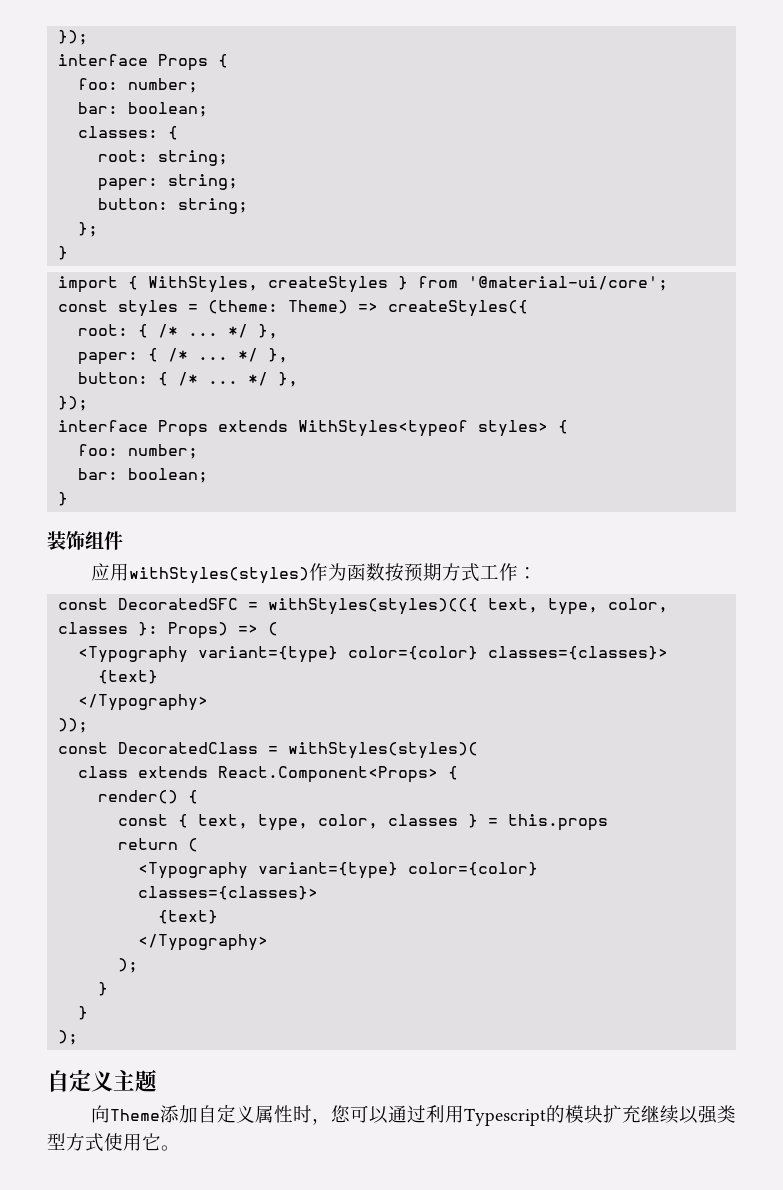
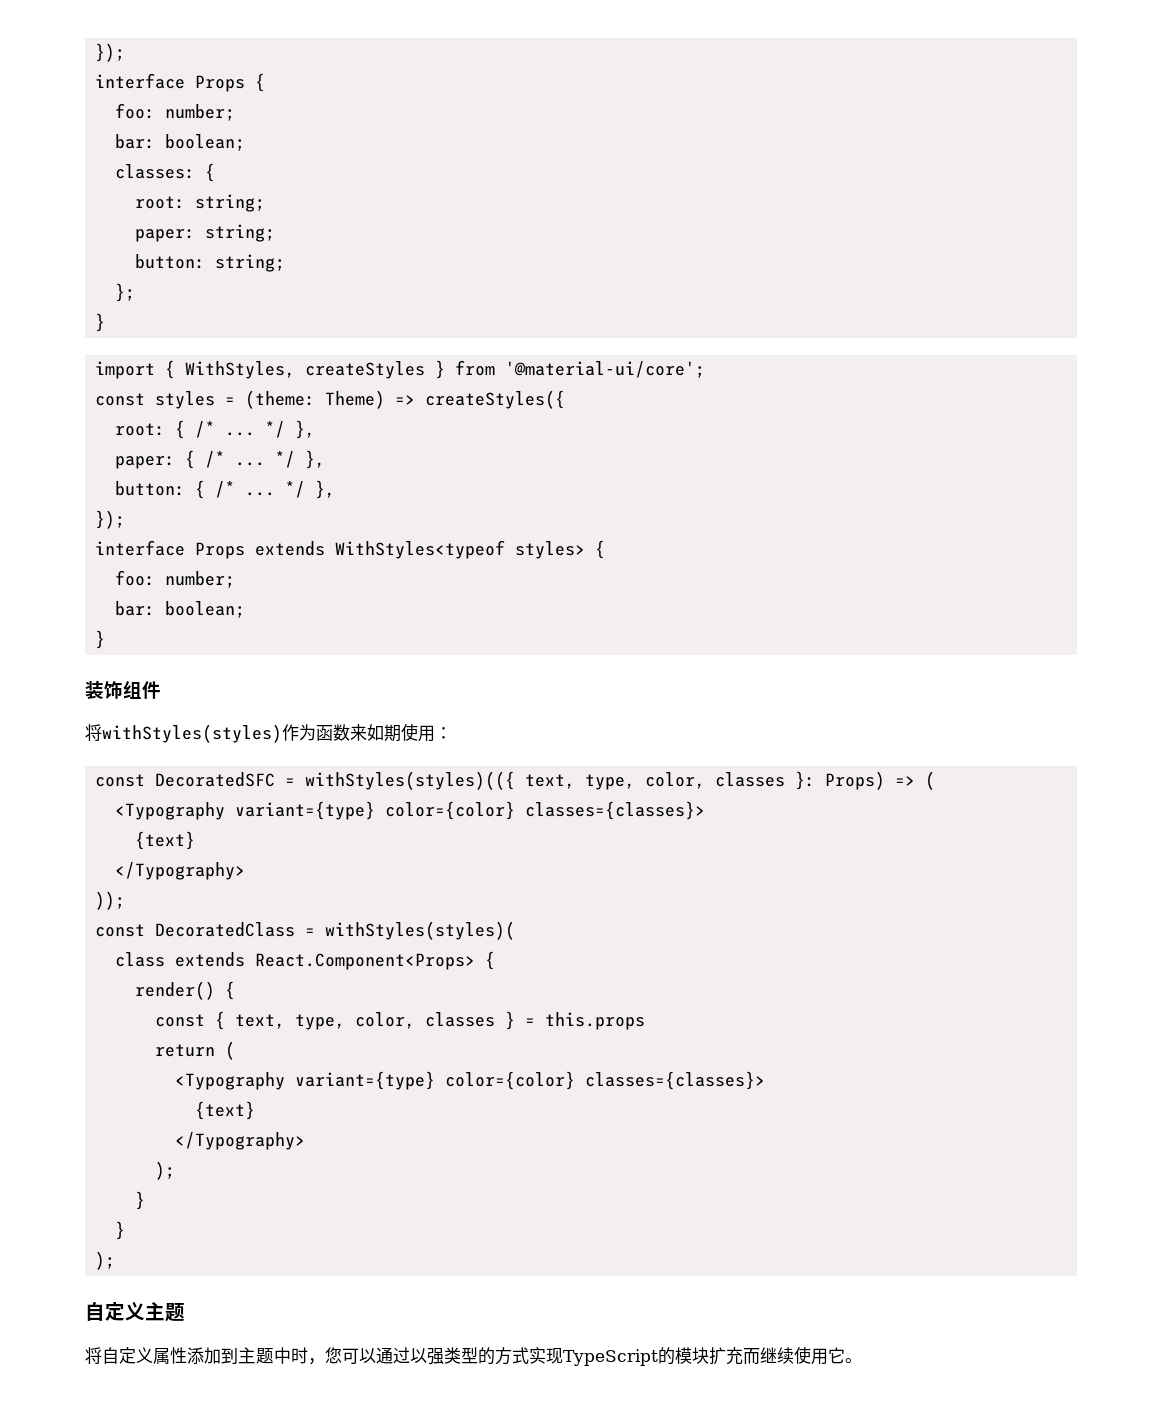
- 应用withStyles(styles)作为函数按预期方式工作：
+ 将withStyles(styles)作为函数来如期使用：
- 向Theme添加自定义属性时，您可以通过利用Typescript的模块扩充继续以强类型方式使用它。
+ 将自定义属性添加到主题中时，您可以通过以强类型的方式实现TypeScript的模块扩充而继续使用它。

